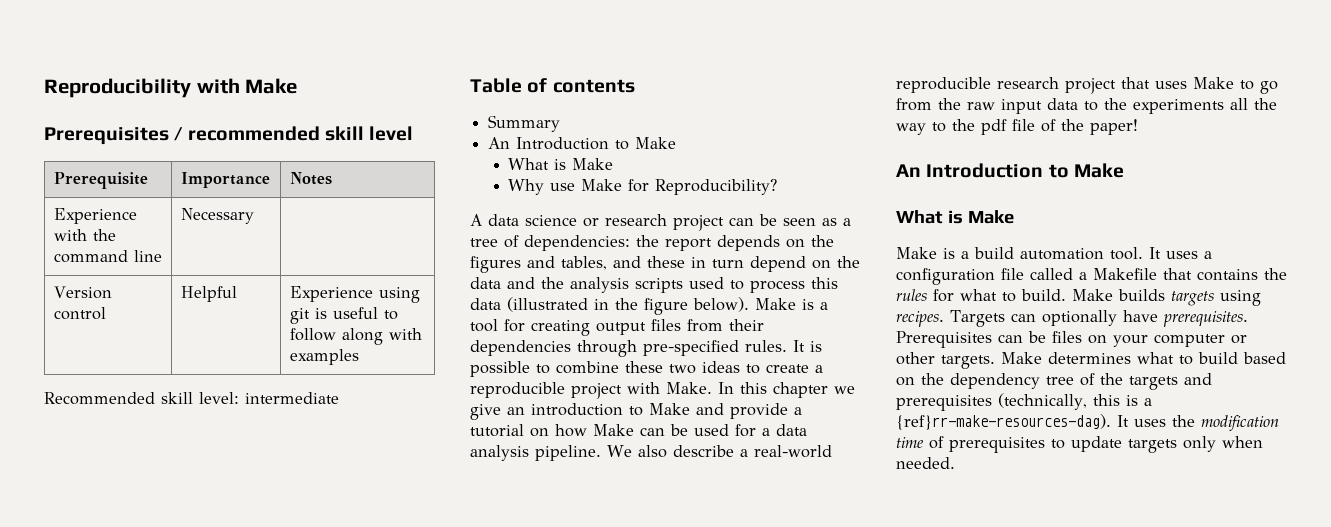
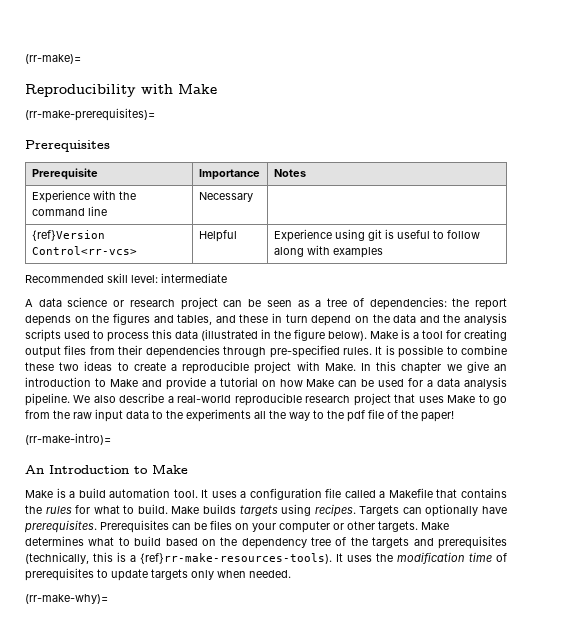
+ (rr-make)=
- Prerequisites / recommended skill level
+ (rr-make-prerequisites)=
+ Prerequisites
- Version control | Helpful | Experience using git is useful to follow along with examples
+ {ref}Version Control<rr-vcs> | Helpful | Experience using git is useful to follow along with examples
- Table of contents
- Summary
- An Introduction to Make
- What is Make
- Why use Make for Reproducibility?
  We also describe a real-world reproducible research project that uses Make to go from the raw input data to the experiments all the way to the pdf file of the paper!
+ (rr-make-intro)=
  An Introduction to Make
- What is Make
- Make determines what to build based on the dependency tree of the targets and prerequisites (technically, this is a {ref}rr-make-resources-dag).
+ Make determines what to build based on the dependency tree of the targets and prerequisites (technically, this is a {ref}rr-make-resources-tools).
+ (rr-make-why)=

